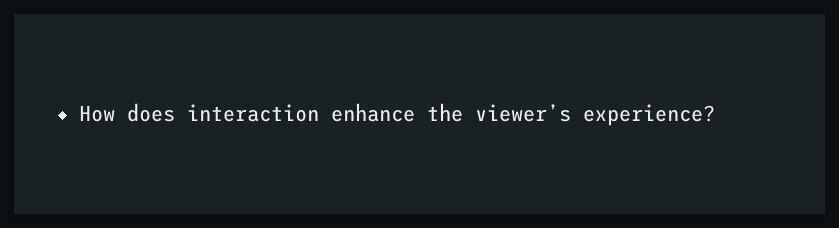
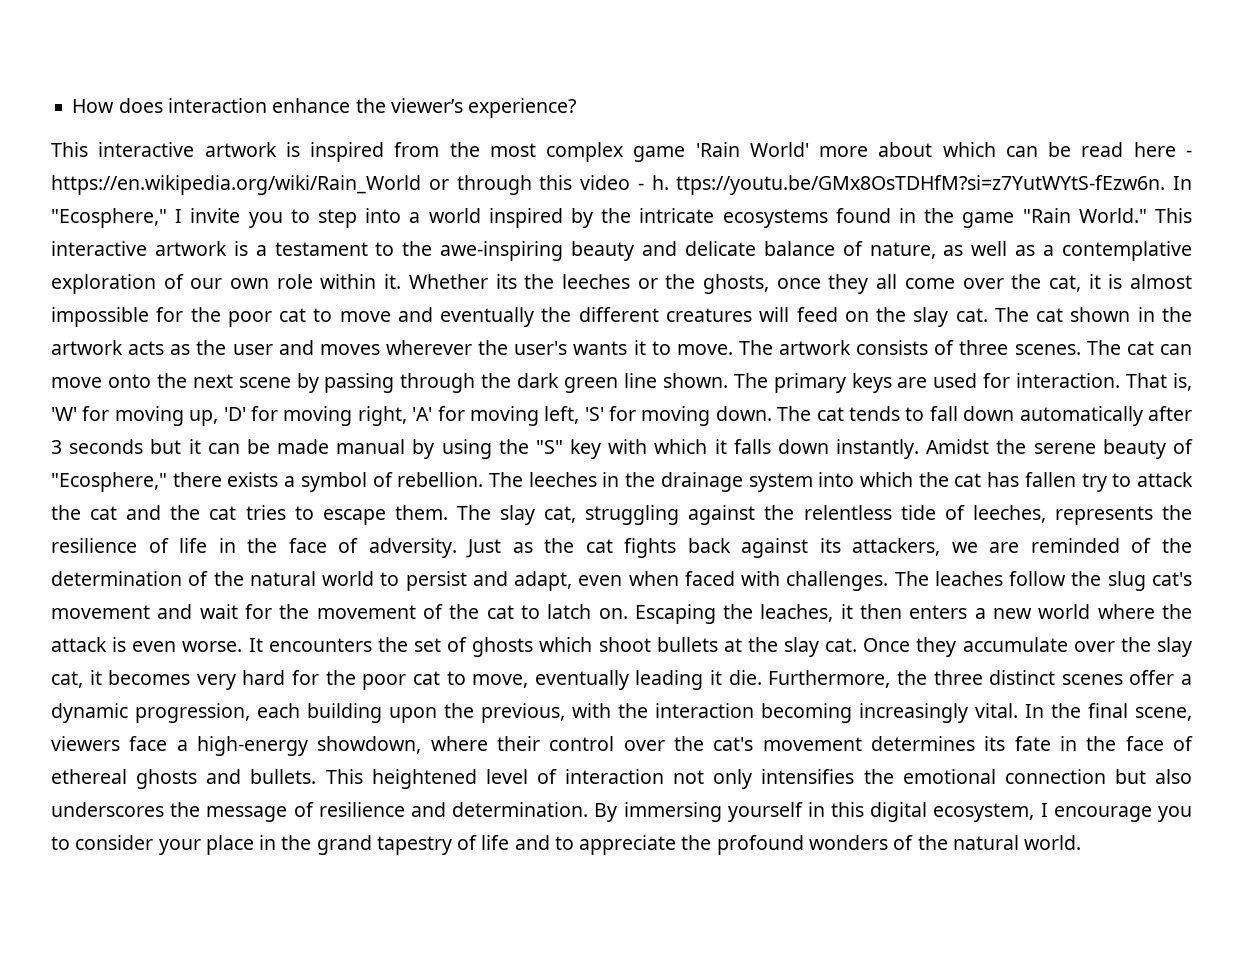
+ This interactive artwork is inspired from the most complex game 'Rain World' more about which can be read here - https://en.wikipedia.org/wiki/Rain_World or through this video - h. ttps://youtu.be/GMx8OsTDHfM?si=z7YutWYtS-fEzw6n. In "Ecosphere," I invite you to step into a world inspired by the intricate ecosystems found in the game "Rain World." This interactive artwork is a testament to the awe-inspiring beauty and delicate balance of nature, as well as a contemplative exploration of our own role within it. Whether its the leeches or the ghosts, once they all come over the cat, it is almost impossible for the poor cat to move and eventually the different creatures will feed on the slay cat. The cat shown in the artwork acts as the user and moves wherever the user's wants it to move. The artwork consists of three scenes. The cat can move onto the next scene by passing through the dark green line shown. The primary keys are used for interaction. That is, 'W' for moving up, 'D' for moving right, 'A' for moving left, 'S' for moving down. The cat tends to fall down automatically after 3 seconds but it can be made manual by using the "S" key with which it falls down instantly. Amidst the serene beauty of "Ecosphere," there exists a symbol of rebellion. The leeches in the drainage system into which the cat has fallen try to attack the cat and the cat tries to escape them. The slay cat, struggling against the relentless tide of leeches, represents the resilience of life in the face of adversity. Just as the cat fights back against its attackers, we are reminded of the determination of the natural world to persist and adapt, even when faced with challenges. The leaches follow the slug cat's movement and wait for the movement of the cat to latch on. Escaping the leaches, it then enters a new world where the attack is even worse. It encounters the set of ghosts which shoot bullets at the slay cat. Once they accumulate over the slay cat, it becomes very hard for the poor cat to move, eventually leading it die. Furthermore, the three distinct scenes offer a dynamic progression, each building upon the previous, with the interaction becoming increasingly vital. In the final scene, viewers face a high-energy showdown, where their control over the cat's movement determines its fate in the face of ethereal ghosts and bullets. This heightened level of interaction not only intensifies the emotional connection but also underscores the message of resilience and determination. By immersing yourself in this digital ecosystem, I encourage you to consider your place in the grand tapestry of life and to appreciate the profound wonders of the natural world.

